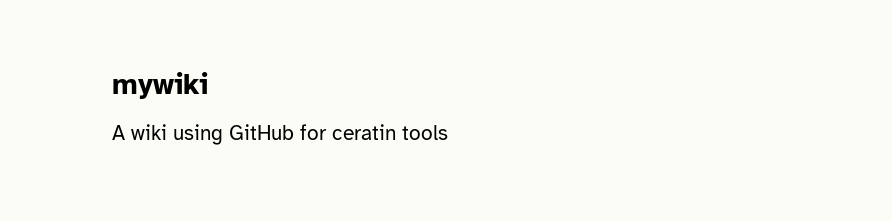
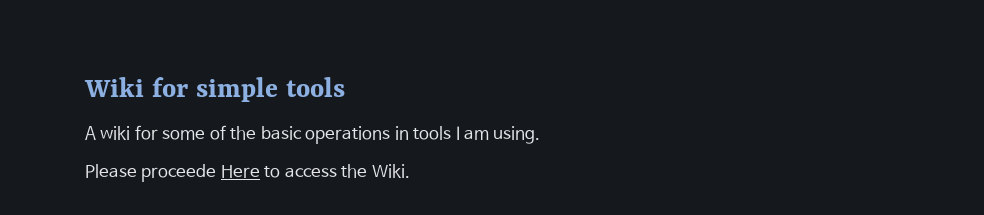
- mywiki
- A wiki using GitHub for ceratin tools
+ Wiki for simple tools
+ A wiki for some of the basic operations in tools I am using.
+ Please proceede Here to access the Wiki.

